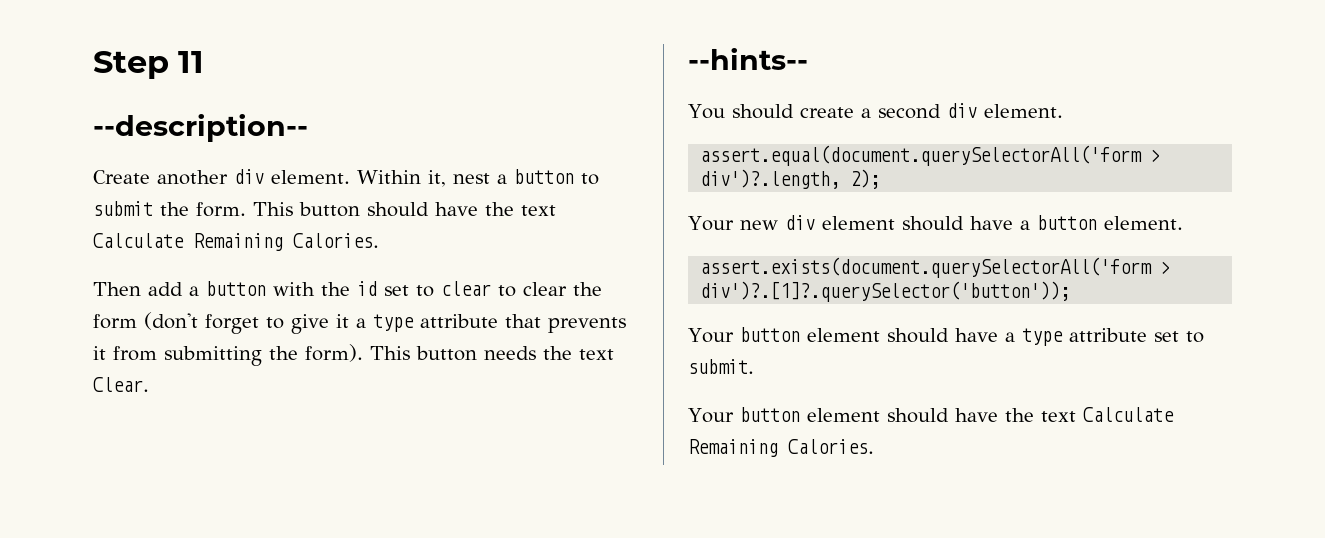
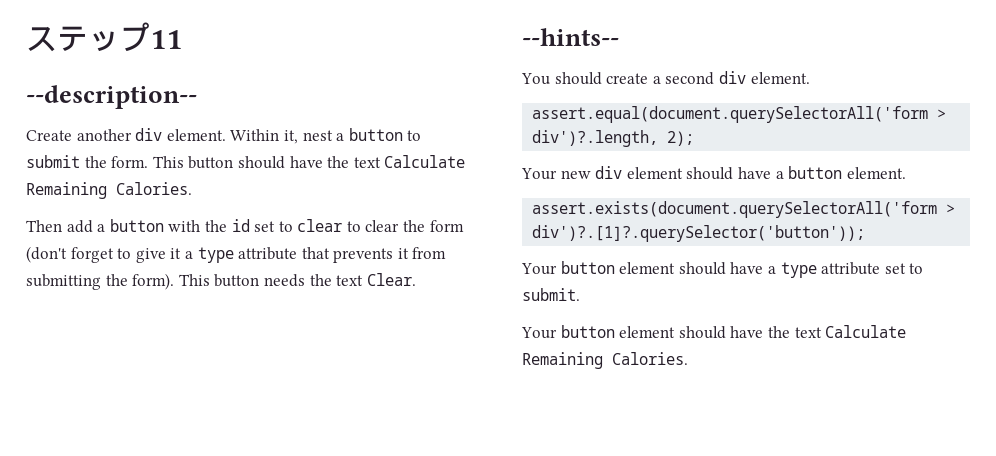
- Step 11
+ ステップ11

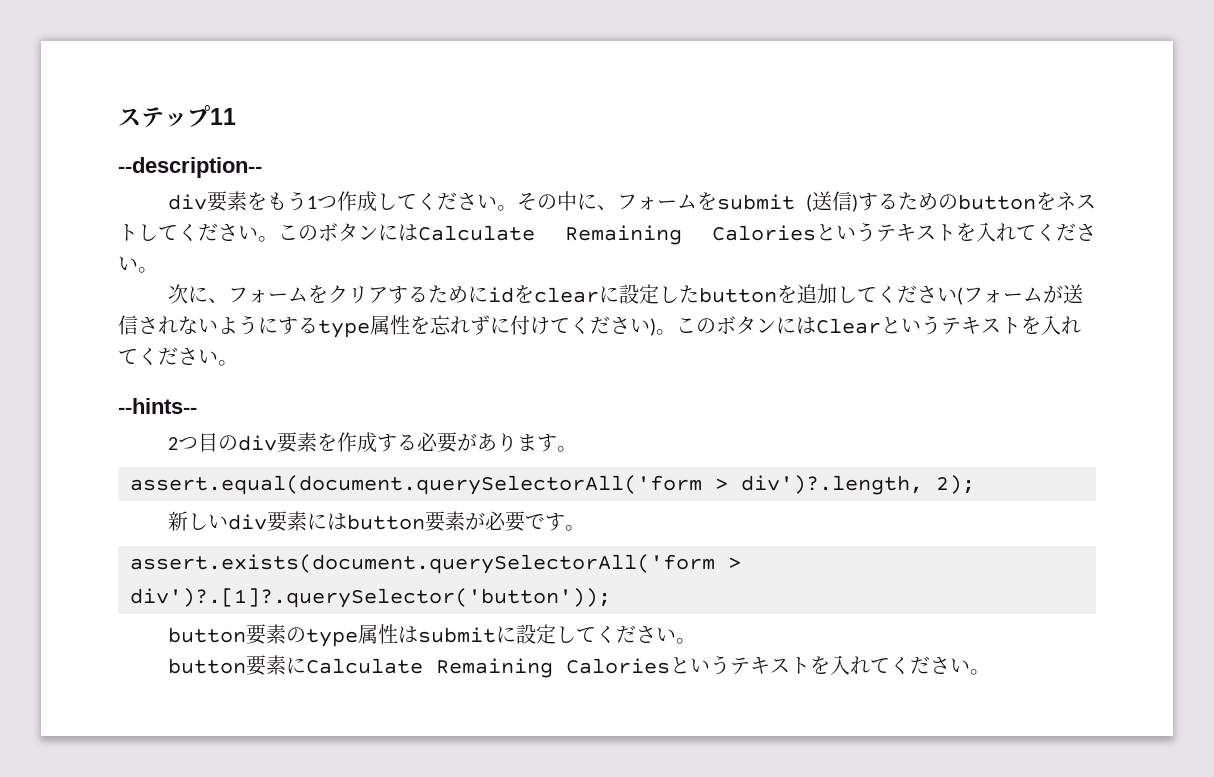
- Create another div element. Within it, nest a button to submit the form. This button should have the text Calculate Remaining Calories.
- Then add a button with the id set to clear to clear the form (don't forget to give it a type attribute that prevents it from submitting the form). This button needs the text Clear.
+ div要素をもう1つ作成してください。その中に、フォームをsubmit (送信)するためのbuttonをネストしてください。このボタンにはCalculate Remaining Caloriesというテキストを入れてください。
+ 次に、フォームをクリアするためにidをclearに設定したbuttonを追加してください(フォームが送信されないようにするtype属性を忘れずに付けてください)。このボタンにはClearというテキストを入れてください。
  --hints--
- You should create a second div element.
+ 2つ目のdiv要素を作成する必要があります。
  assert.equal(document.querySelectorAll('form > div')?.length, 2);
- Your new div element should have a button element.
+ 新しいdiv要素にはbutton要素が必要です。
  assert.exists(document.querySelectorAll('form > div')?.[1]?.querySelector('button'));
- Your button element should have a type attribute set to submit.
- Your button element should have the text Calculate Remaining Calories.
+ button要素のtype属性はsubmitに設定してください。
+ button要素にCalculate Remaining Caloriesというテキストを入れてください。

